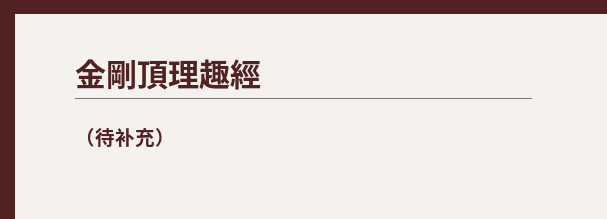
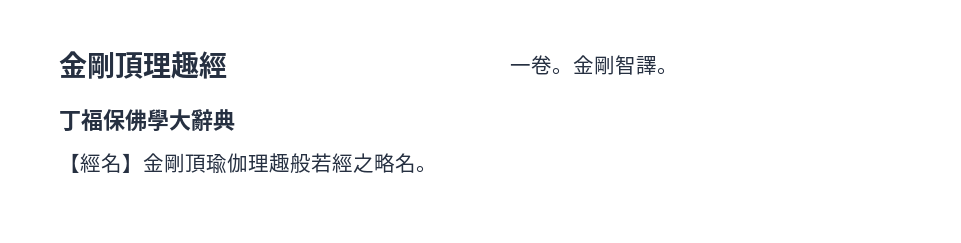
- （待补充）
+ 丁福保佛學大辭典
+ 【經名】金剛頂瑜伽理趣般若經之略名。一卷。金剛智譯。

